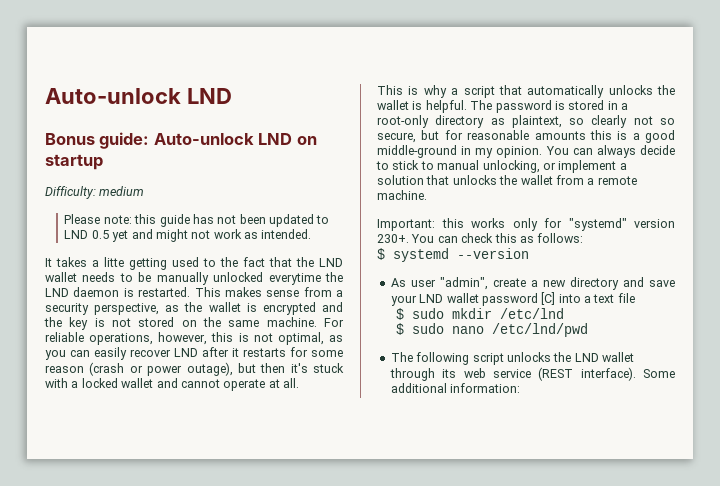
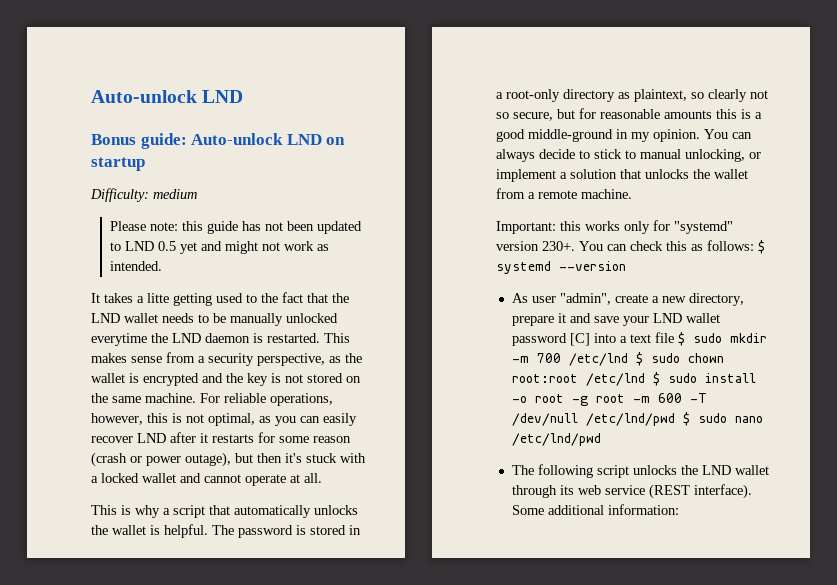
- You can check this as follows:
- $ systemd --version
+ You can check this as follows: $ systemd --version
- As user "admin", create a new directory and save your LND wallet password [C] into a text file
- $ sudo mkdir /etc/lnd
- $ sudo nano /etc/lnd/pwd
+ As user "admin", create a new directory, prepare it and save your LND wallet password [C] into a text file $ sudo mkdir -m 700 /etc/lnd $ sudo chown root:root /etc/lnd $ sudo install -o root -g root -m 600 -T /dev/null /etc/lnd/pwd $ sudo nano /etc/lnd/pwd

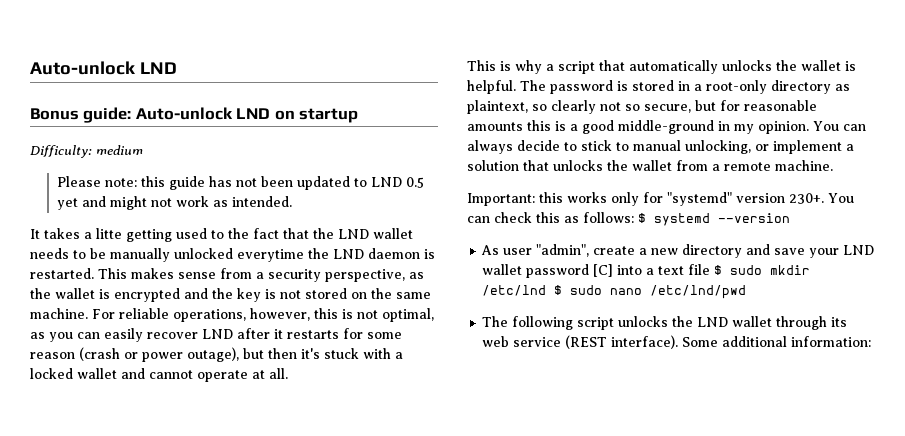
- As user "admin", create a new directory, prepare it and save your LND wallet password [C] into a text file $ sudo mkdir -m 700 /etc/lnd $ sudo chown root:root /etc/lnd $ sudo install -o root -g root -m 600 -T /dev/null /etc/lnd/pwd $ sudo nano /etc/lnd/pwd
+ As user "admin", create a new directory and save your LND wallet password [C] into a text file $ sudo mkdir /etc/lnd $ sudo nano /etc/lnd/pwd

